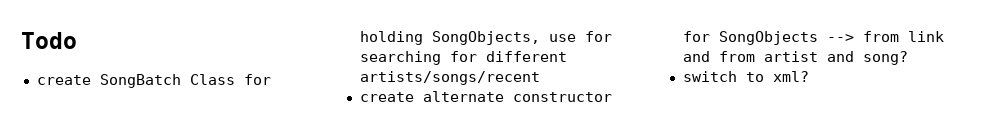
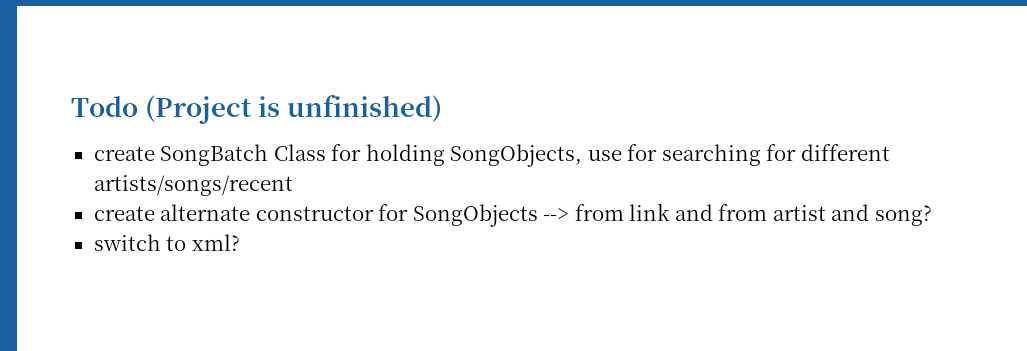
- Todo
+ Todo (Project is unfinished)

